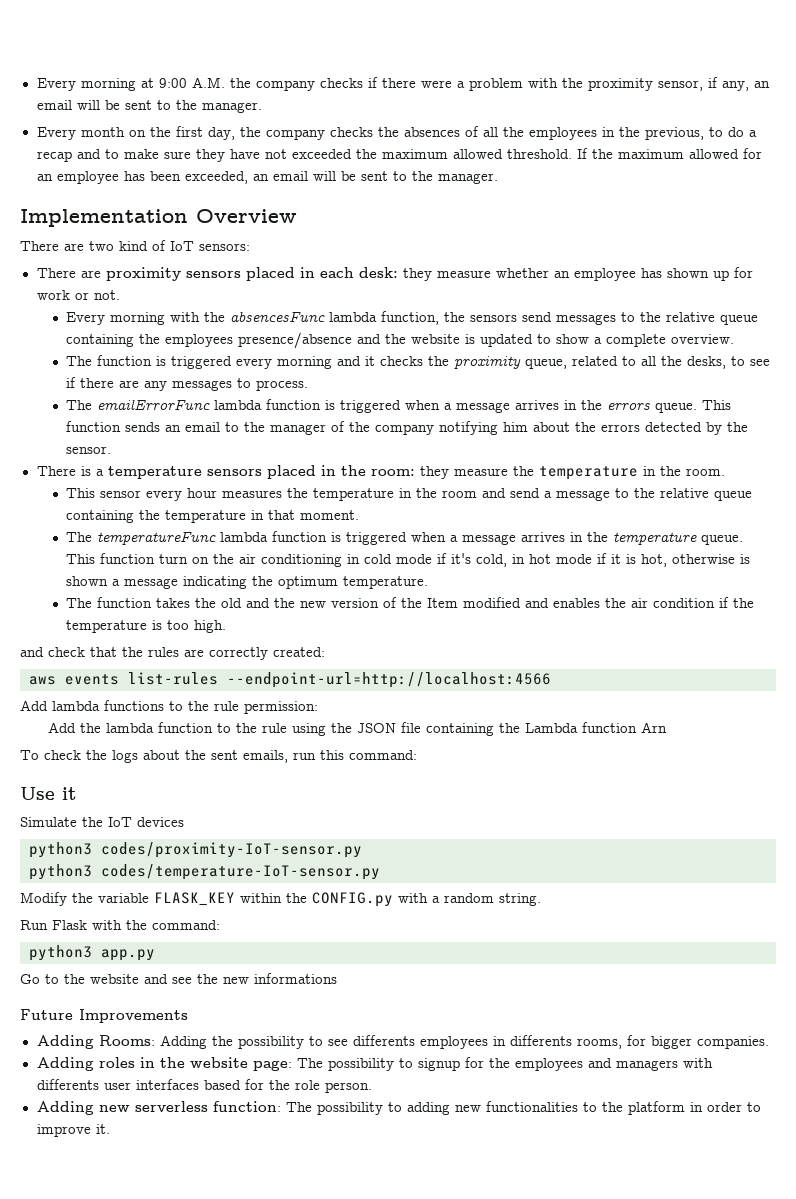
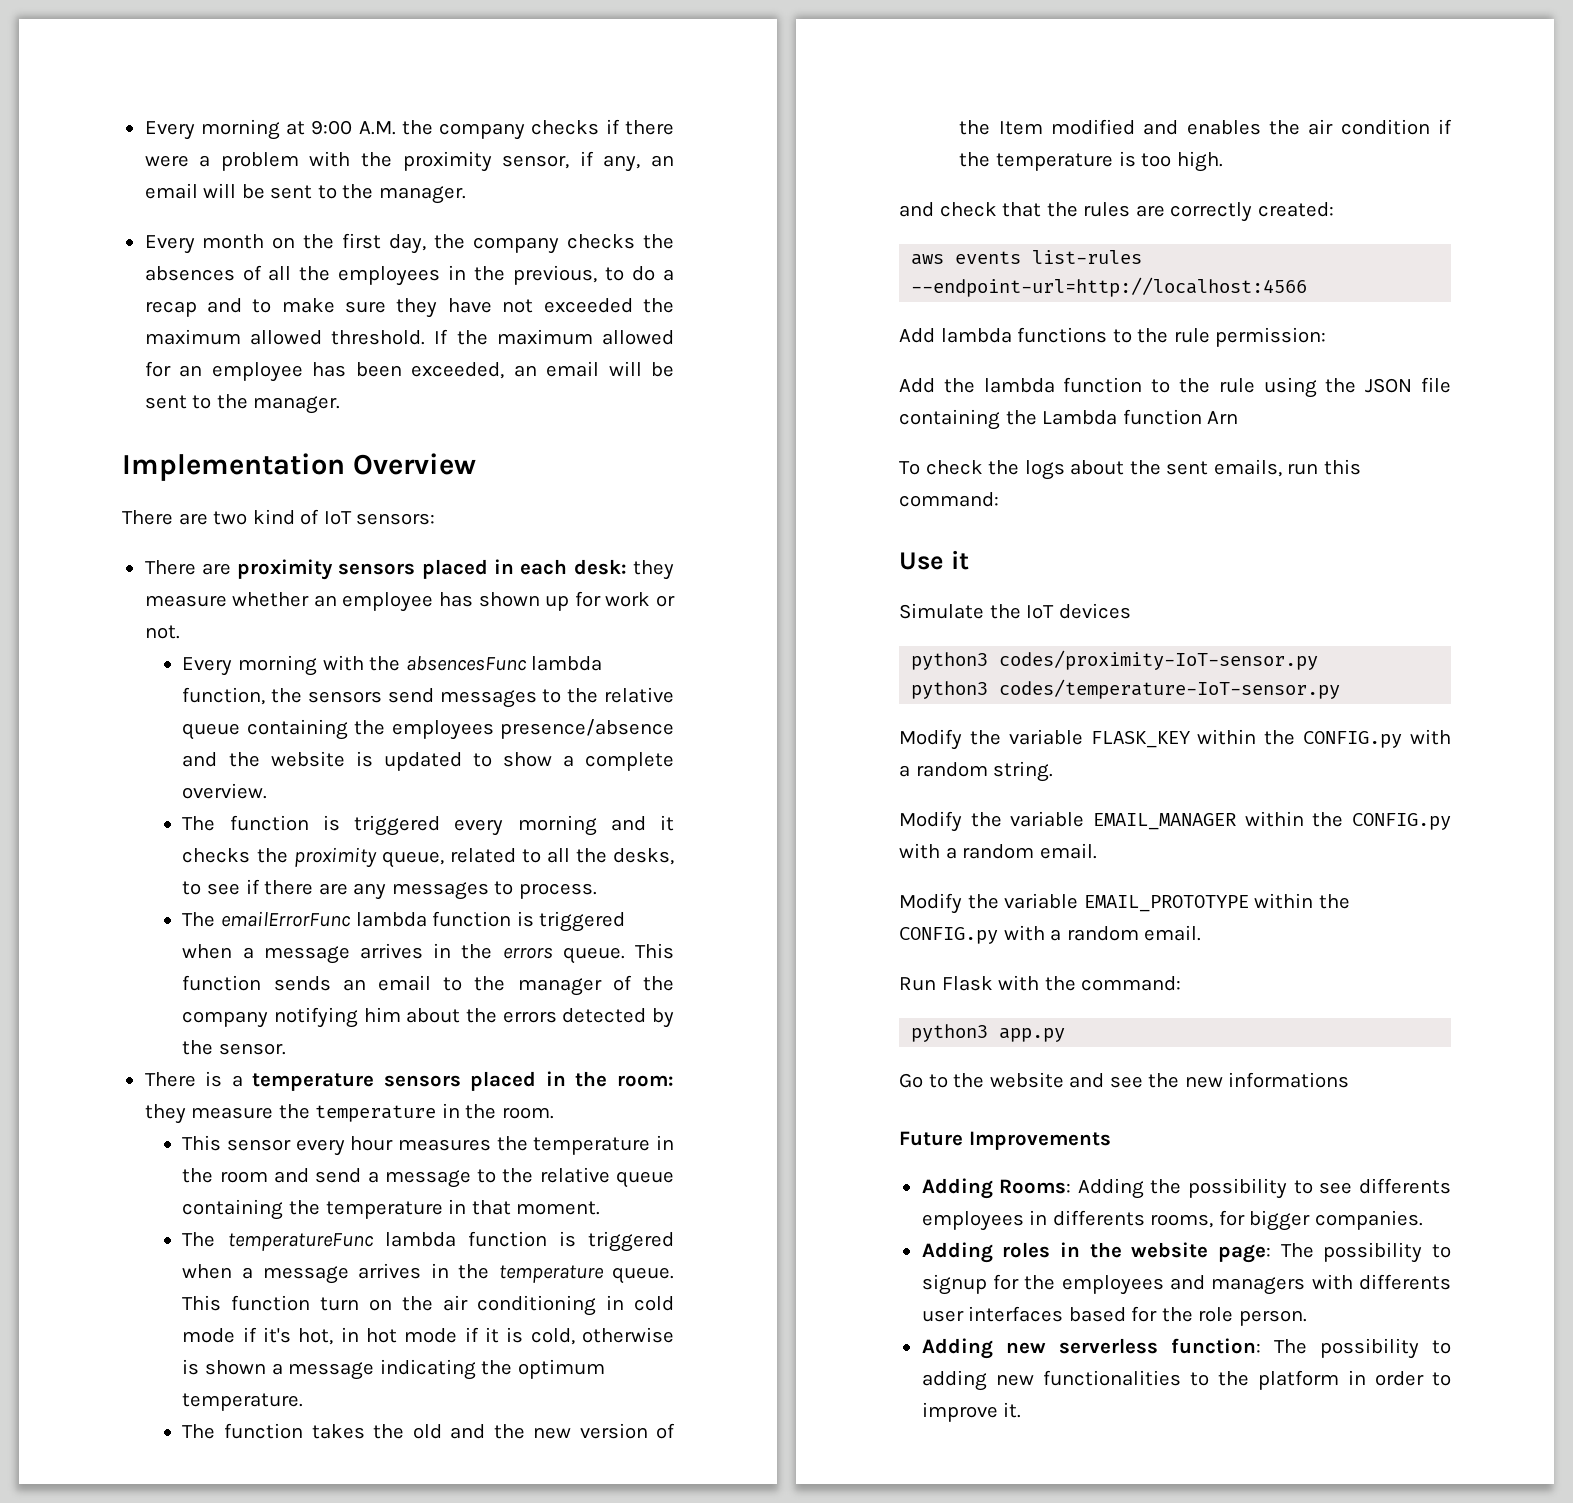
- This function turn on the air conditioning in cold mode if it's cold, in hot mode if it is hot, otherwise is shown a message indicating the optimum temperature.
+ This function turn on the air conditioning in cold mode if it's hot, in hot mode if it is cold, otherwise is shown a message indicating the optimum temperature.
+ Modify the variable EMAIL_MANAGER within the CONFIG.py with a random email.
+ Modify the variable EMAIL_PROTOTYPE within the CONFIG.py with a random email.

